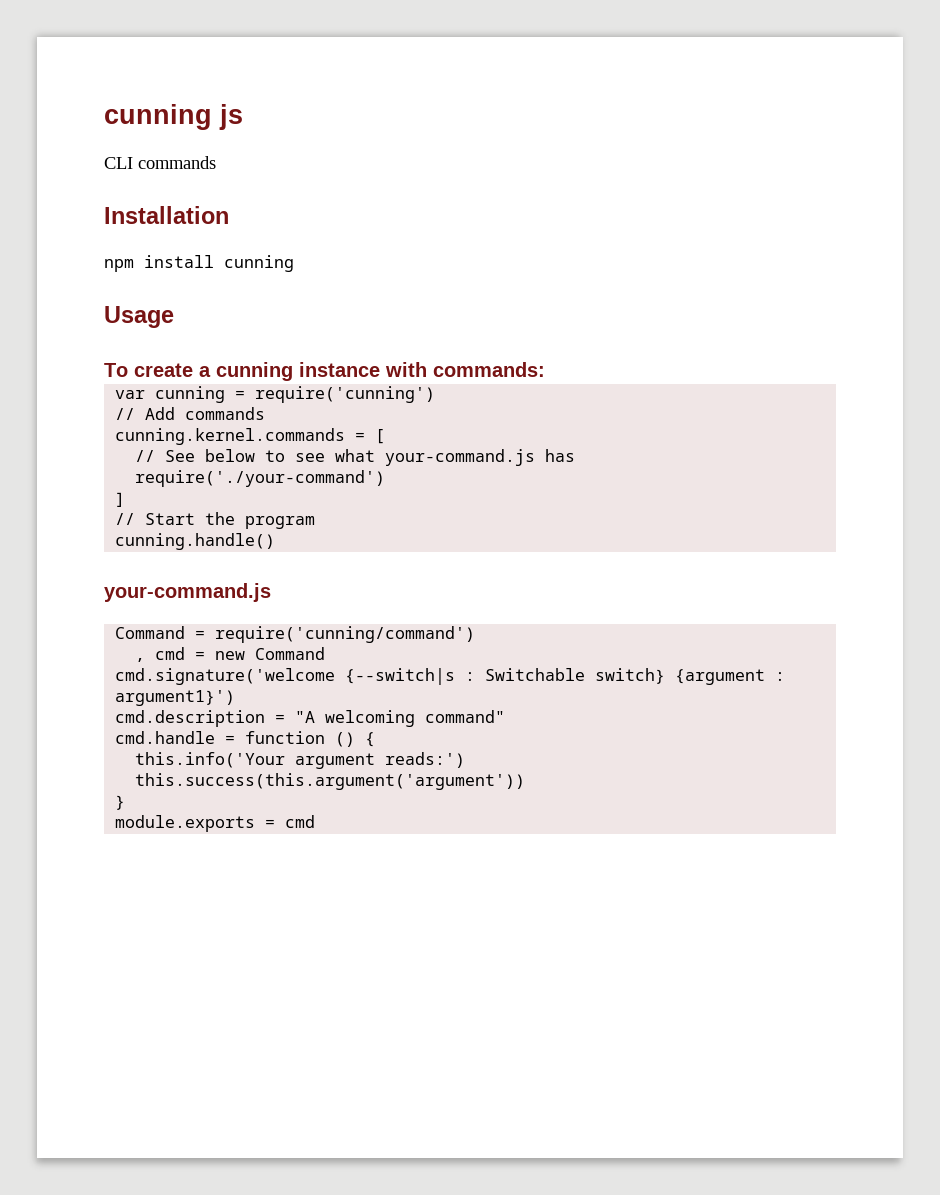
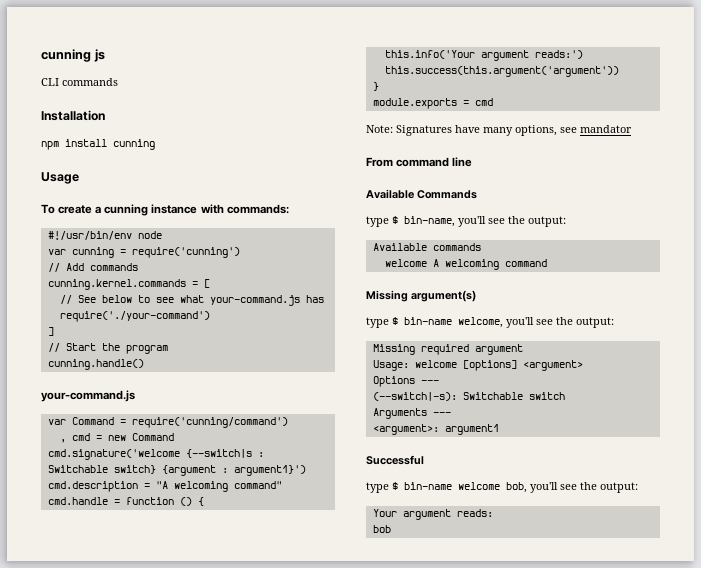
+ #!/usr/bin/env node
- Command = require('cunning/command')
+ var Command = require('cunning/command')
+ Note: Signatures have many options, see mandator
+ From command line
+ Available Commands
+ type $ bin-name, you'll see the output:
+ Available commands
+ welcome A welcoming command
+ Missing argument(s)
+ type $ bin-name welcome, you'll see the output:
+ Missing required argument
+ Usage: welcome [options] <argument>
+ Options ---
+ (--switch|-s): Switchable switch
+ Arguments ---
+ <argument>: argument1
+ Successful
+ type $ bin-name welcome bob, you'll see the output:
+ Your argument reads:
+ bob

